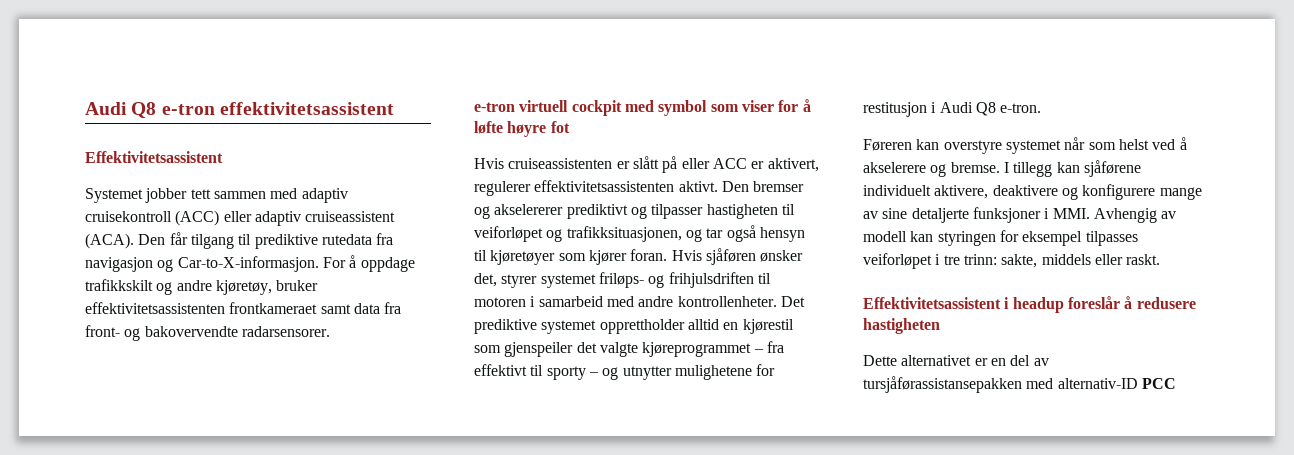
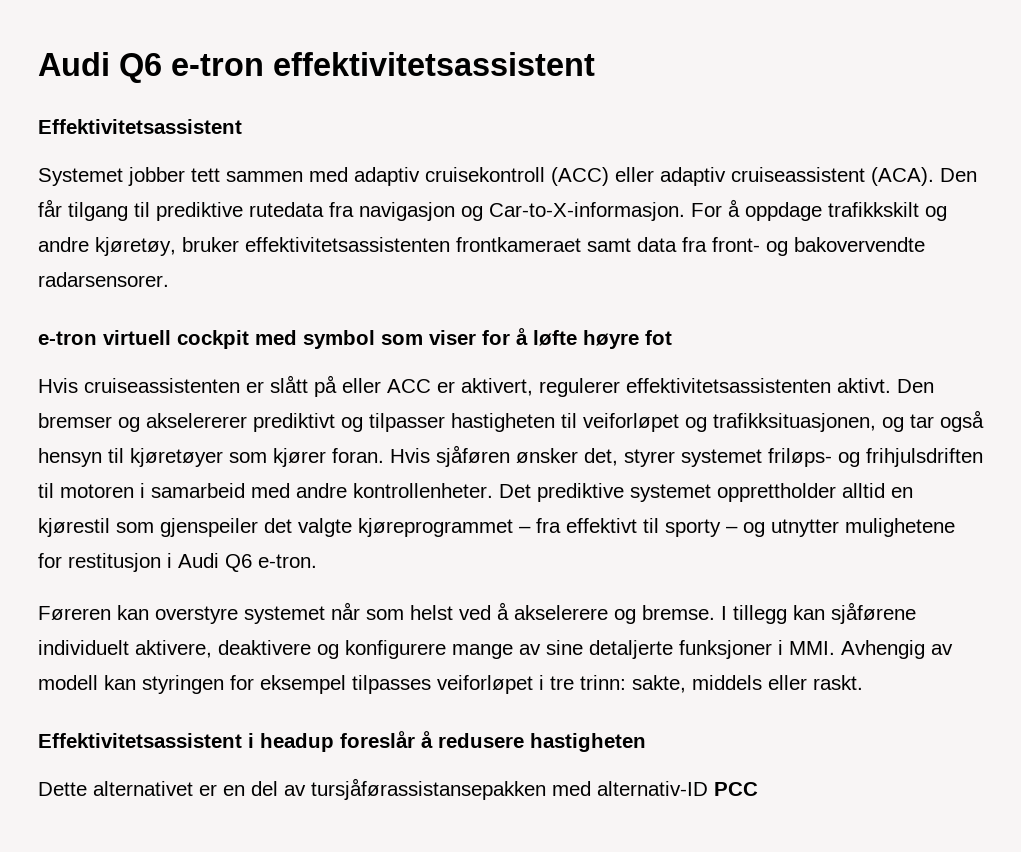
- Audi Q8 e-tron effektivitetsassistent
+ Audi Q6 e-tron effektivitetsassistent
- Det prediktive systemet opprettholder alltid en kjørestil som gjenspeiler det valgte kjøreprogrammet – fra effektivt til sporty – og utnytter mulighetene for restitusjon i Audi Q8 e-tron.
+ Det prediktive systemet opprettholder alltid en kjørestil som gjenspeiler det valgte kjøreprogrammet – fra effektivt til sporty – og utnytter mulighetene for restitusjon i Audi Q6 e-tron.

